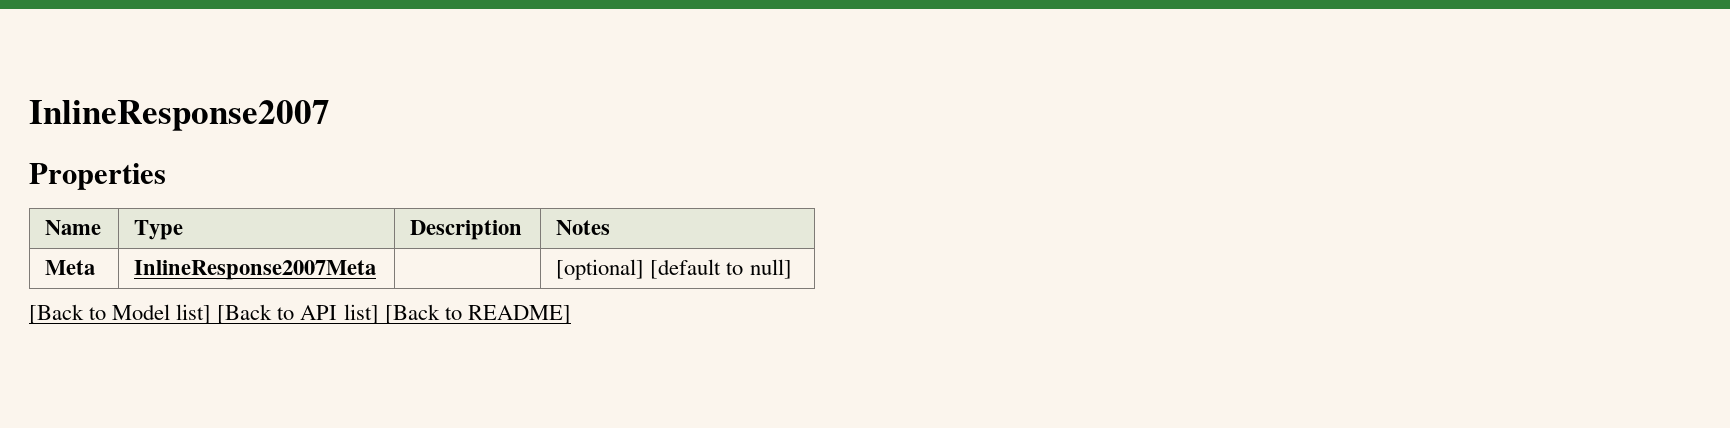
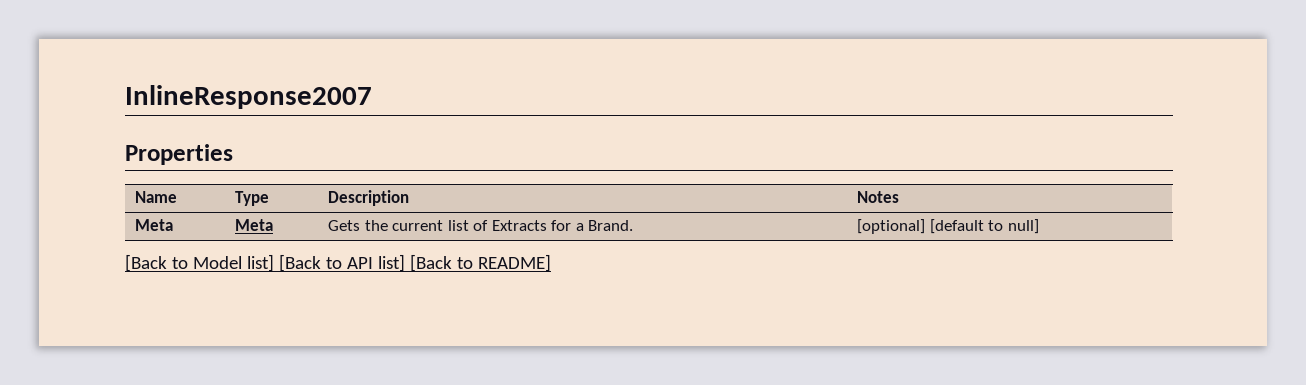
- Meta | InlineResponse2007Meta | | [optional] [default to null]
+ Meta | Meta | Gets the current list of Extracts for a Brand. | [optional] [default to null]

